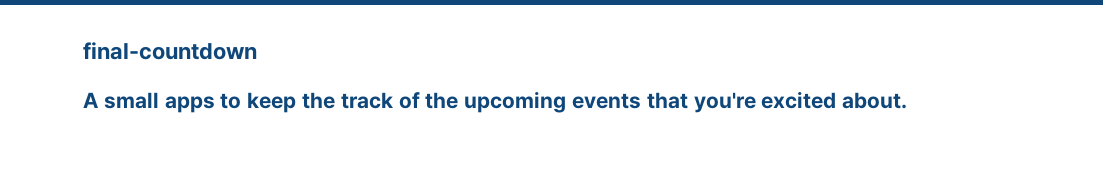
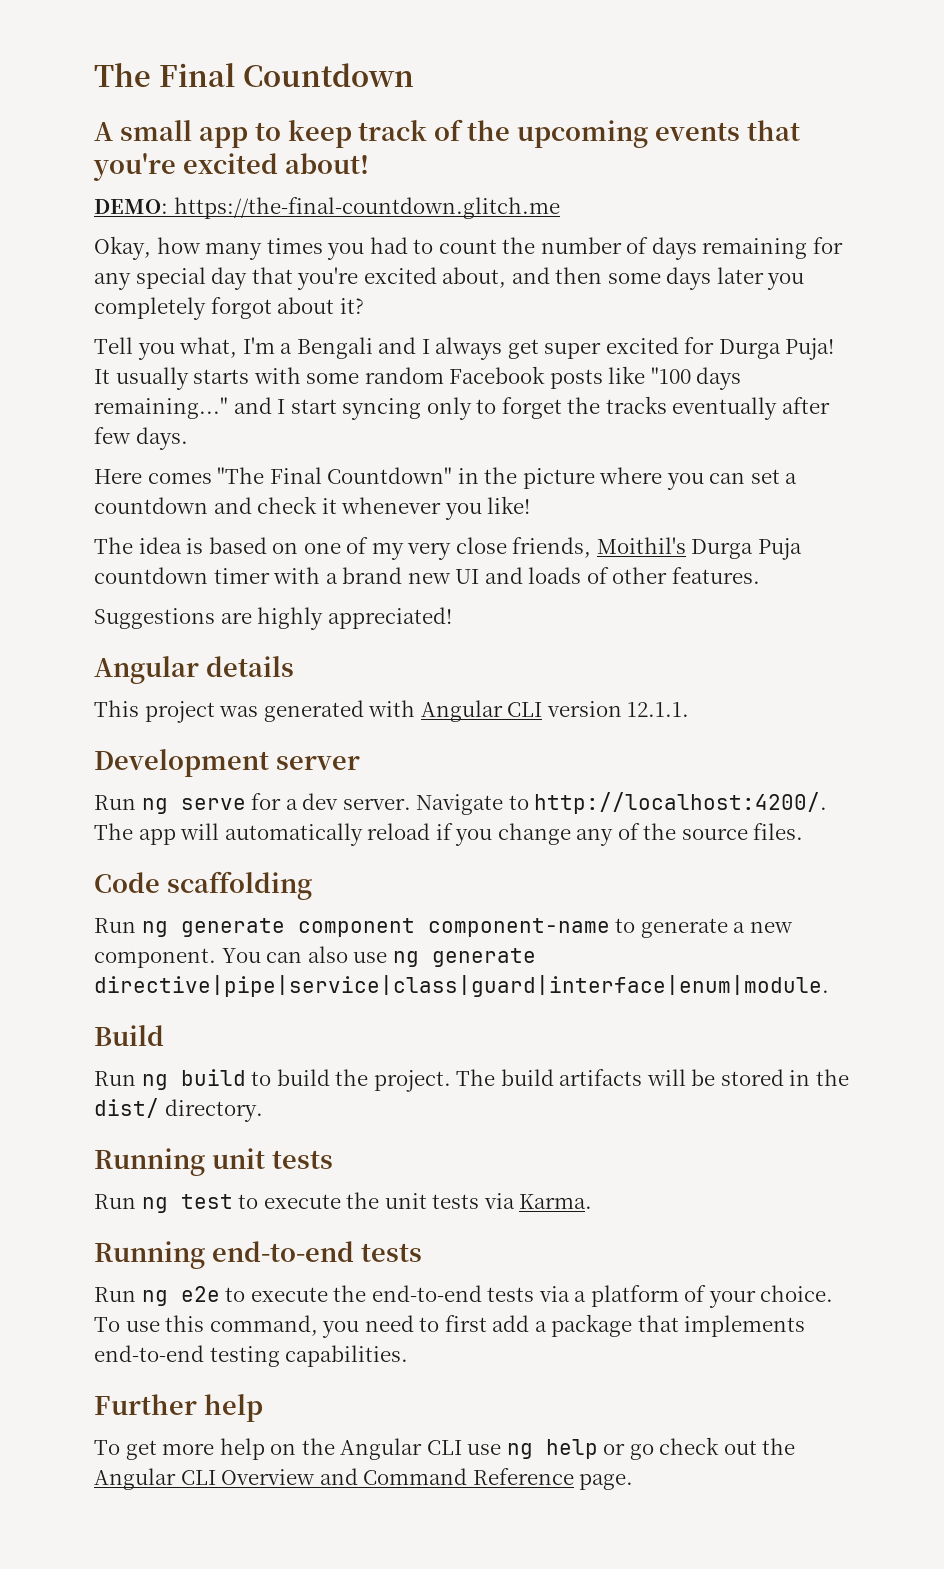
- final-countdown
+ The Final Countdown
- A small apps to keep the track of the upcoming events that you're excited about.
+ A small app to keep track of the upcoming events that you're excited about!
+ DEMO: https://the-final-countdown.glitch.me
+ Okay, how many times you had to count the number of days remaining for any special day that you're excited about, and then some days later you completely forgot about it?
+ Tell you what, I'm a Bengali and I always get super excited for Durga Puja! It usually starts with some random Facebook posts like "100 days remaining..." and I start syncing only to forget the tracks eventually after few days.
+ Here comes "The Final Countdown" in the picture where you can set a countdown and check it whenever you like!
+ The idea is based on one of my very close friends, Moithil's Durga Puja countdown timer with a brand new UI and loads of other features.
+ Suggestions are highly appreciated!
+ Angular details
+ This project was generated with Angular CLI version 12.1.1.
+ Development server
+ Run ng serve for a dev server. Navigate to http://localhost:4200/. The app will automatically reload if you change any of the source files.
+ Code scaffolding
+ Run ng generate component component-name to generate a new component. You can also use ng generate directive|pipe|service|class|guard|interface|enum|module.
+ Build
+ Run ng build to build the project. The build artifacts will be stored in the dist/ directory.
+ Running unit tests
+ Run ng test to execute the unit tests via Karma.
+ Running end-to-end tests
+ Run ng e2e to execute the end-to-end tests via a platform of your choice. To use this command, you need to first add a package that implements end-to-end testing capabilities.
+ Further help
+ To get more help on the Angular CLI use ng help or go check out the Angular CLI Overview and Command Reference page.

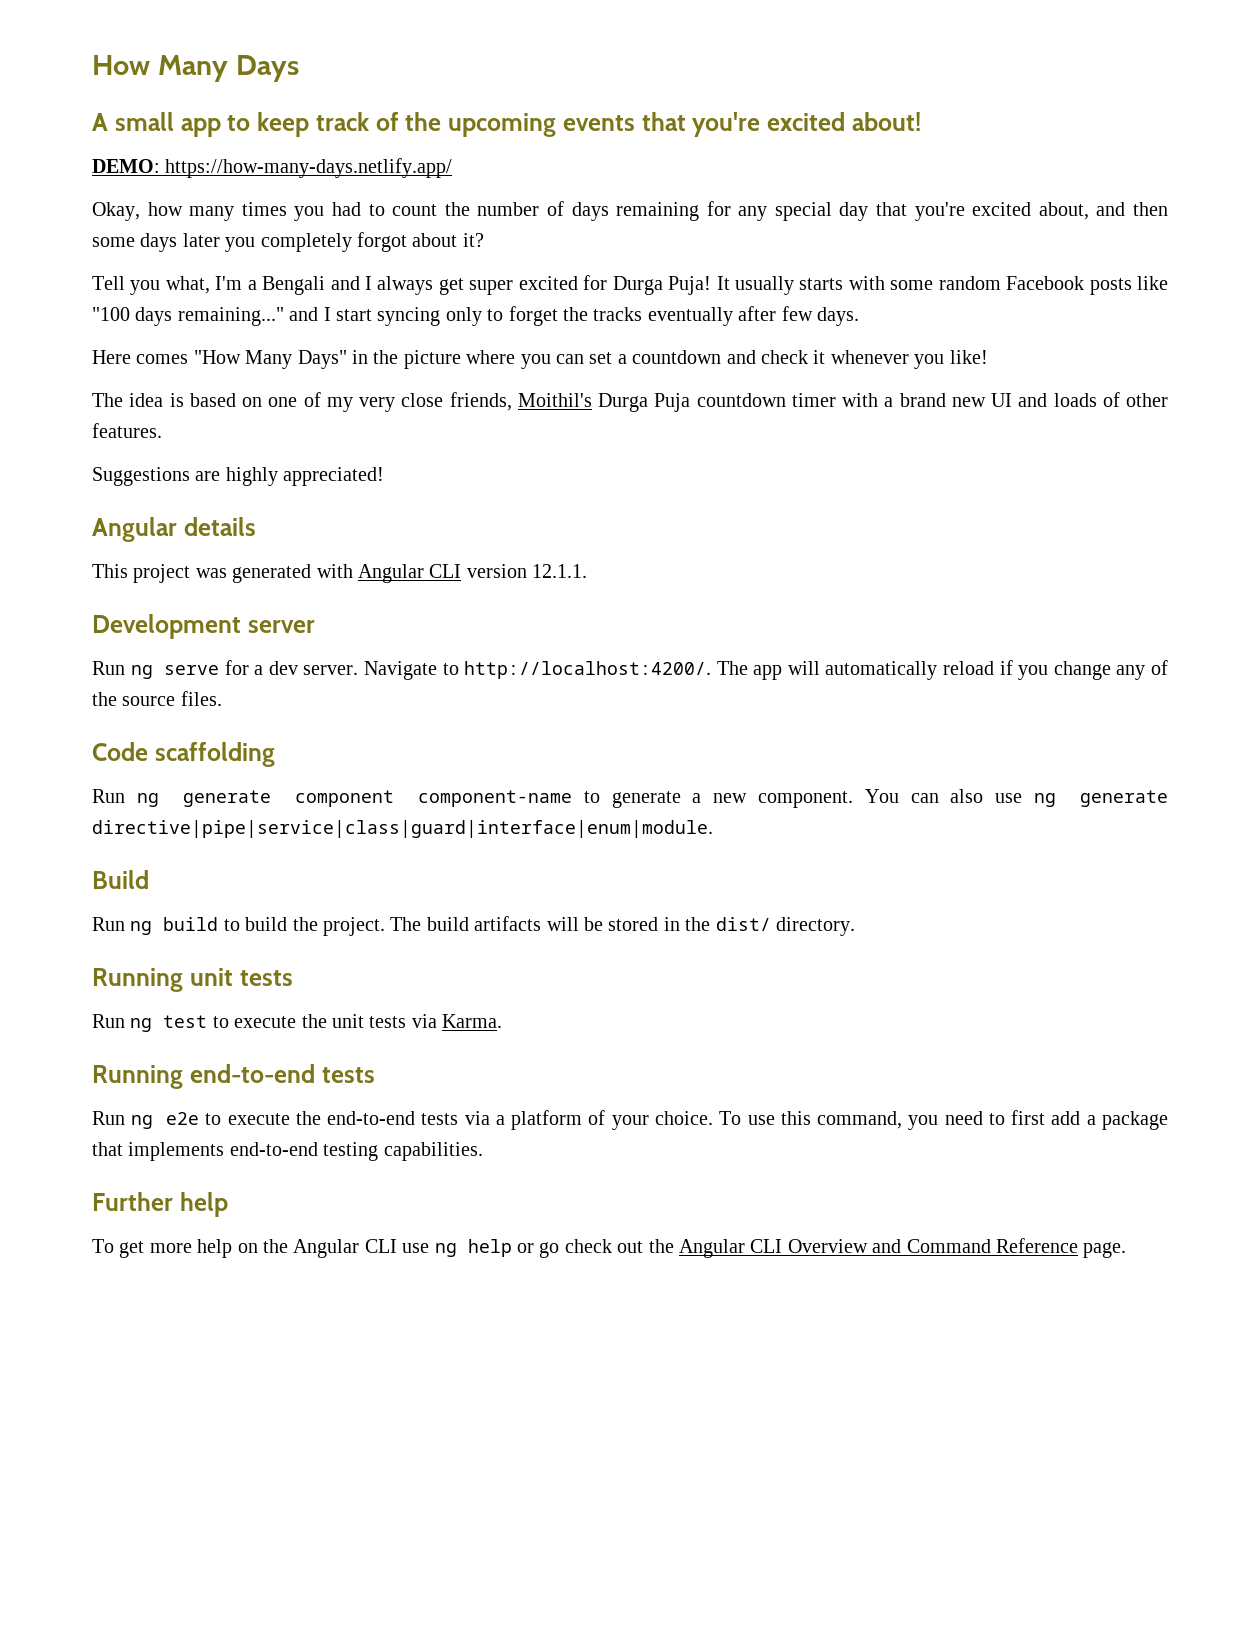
- The Final Countdown
+ How Many Days
- DEMO: https://the-final-countdown.glitch.me
+ DEMO: https://how-many-days.netlify.app/
- Here comes "The Final Countdown" in the picture where you can set a countdown and check it whenever you like!
+ Here comes "How Many Days" in the picture where you can set a countdown and check it whenever you like!

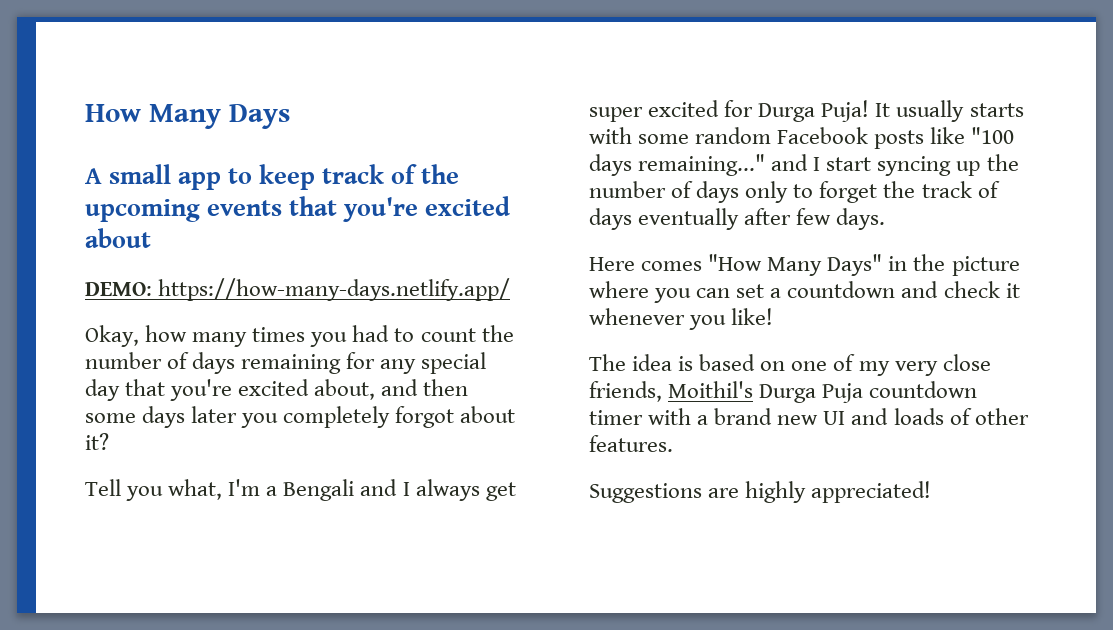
- A small app to keep track of the upcoming events that you're excited about!
+ A small app to keep track of the upcoming events that you're excited about
- It usually starts with some random Facebook posts like "100 days remaining..." and I start syncing only to forget the tracks eventually after few days.
+ It usually starts with some random Facebook posts like "100 days remaining..." and I start syncing up the number of days only to forget the track of days eventually after few days.
- Angular details
- This project was generated with Angular CLI version 12.1.1.
- Development server
- Run ng serve for a dev server. Navigate to http://localhost:4200/. The app will automatically reload if you change any of the source files.
- Code scaffolding
- Run ng generate component component-name to generate a new component. You can also use ng generate directive|pipe|service|class|guard|interface|enum|module.
- Build
- Run ng build to build the project. The build artifacts will be stored in the dist/ directory.
- Running unit tests
- Run ng test to execute the unit tests via Karma.
- Running end-to-end tests
- Run ng e2e to execute the end-to-end tests via a platform of your choice. To use this command, you need to first add a package that implements end-to-end testing capabilities.
- Further help
- To get more help on the Angular CLI use ng help or go check out the Angular CLI Overview and Command Reference page.

